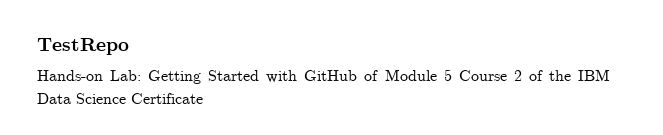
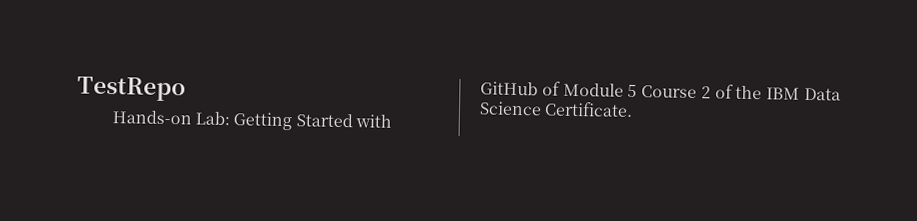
- Hands-on Lab: Getting Started with GitHub of Module 5 Course 2 of the IBM Data Science Certificate
+ Hands-on Lab: Getting Started with GitHub of Module 5 Course 2 of the IBM Data Science Certificate.

